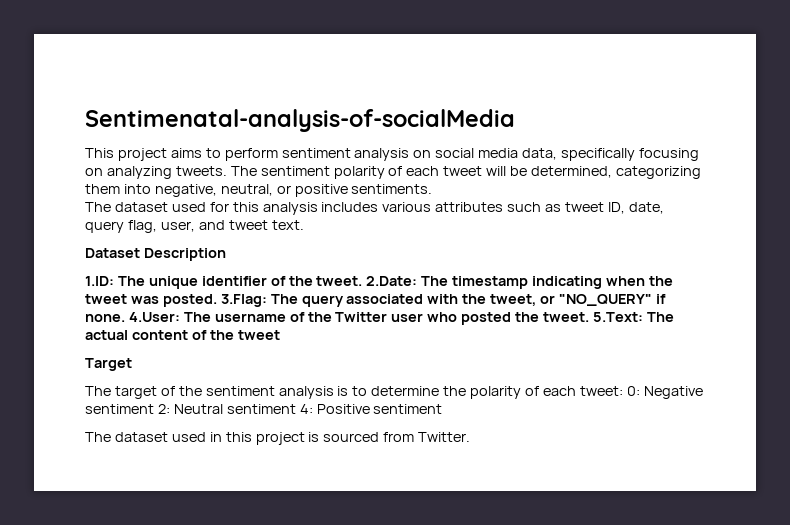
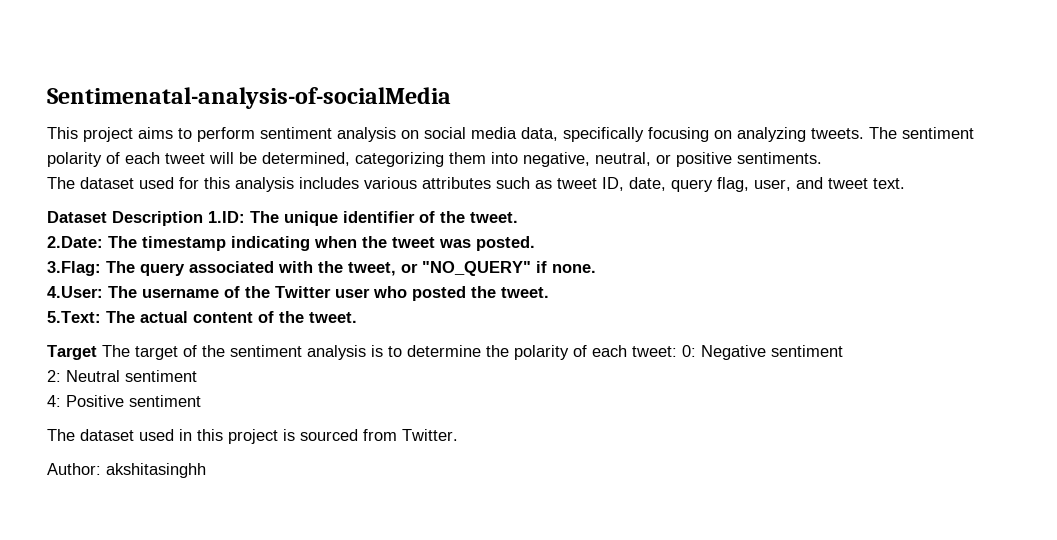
- Dataset Description
- 1.ID: The unique identifier of the tweet. 2.Date: The timestamp indicating when the tweet was posted. 3.Flag: The query associated with the tweet, or "NO_QUERY" if none. 4.User: The username of the Twitter user who posted the tweet. 5.Text: The actual content of the tweet
+ Dataset Description 1.ID: The unique identifier of the tweet.
+ 2.Date: The timestamp indicating when the tweet was posted.
+ 3.Flag: The query associated with the tweet, or "NO_QUERY" if none.
+ 4.User: The username of the Twitter user who posted the tweet.
+ 5.Text: The actual content of the tweet.
- Target
- The target of the sentiment analysis is to determine the polarity of each tweet: 0: Negative sentiment 2: Neutral sentiment 4: Positive sentiment
+ Target The target of the sentiment analysis is to determine the polarity of each tweet: 0: Negative sentiment
+ 2: Neutral sentiment
+ 4: Positive sentiment
+ Author: akshitasinghh

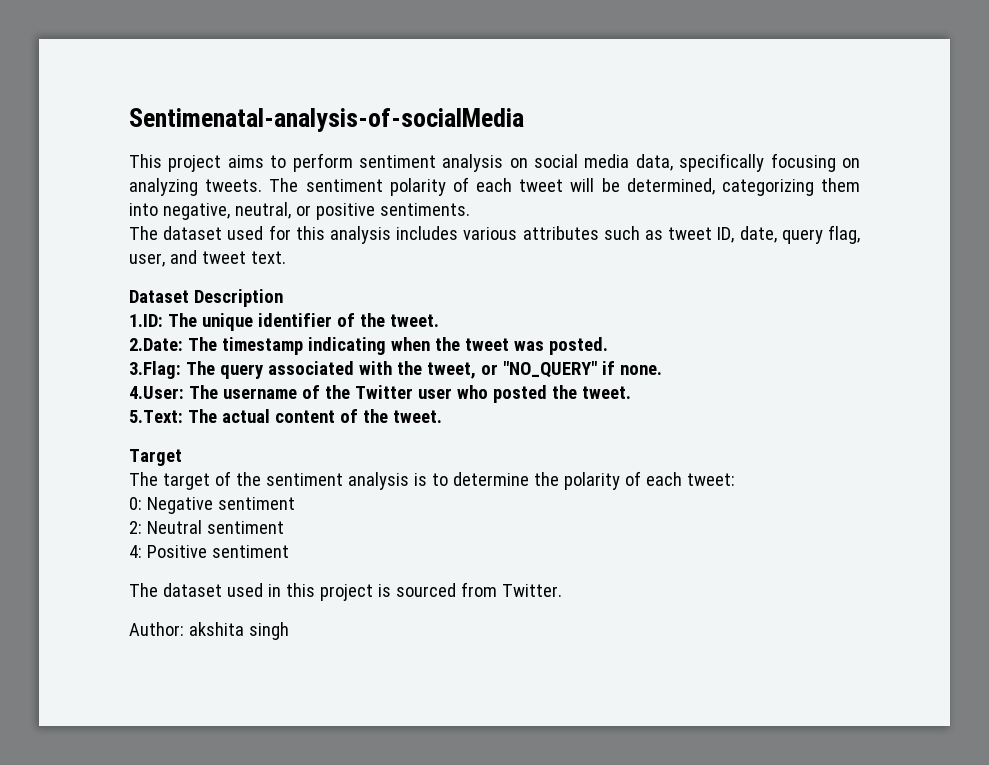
- Dataset Description 1.ID: The unique identifier of the tweet.
+ Dataset Description
+ 1.ID: The unique identifier of the tweet.
- Target The target of the sentiment analysis is to determine the polarity of each tweet: 0: Negative sentiment
+ Target
+ The target of the sentiment analysis is to determine the polarity of each tweet:
+ 0: Negative sentiment
- Author: akshitasinghh
+ Author: akshita singh

